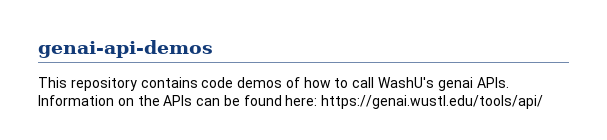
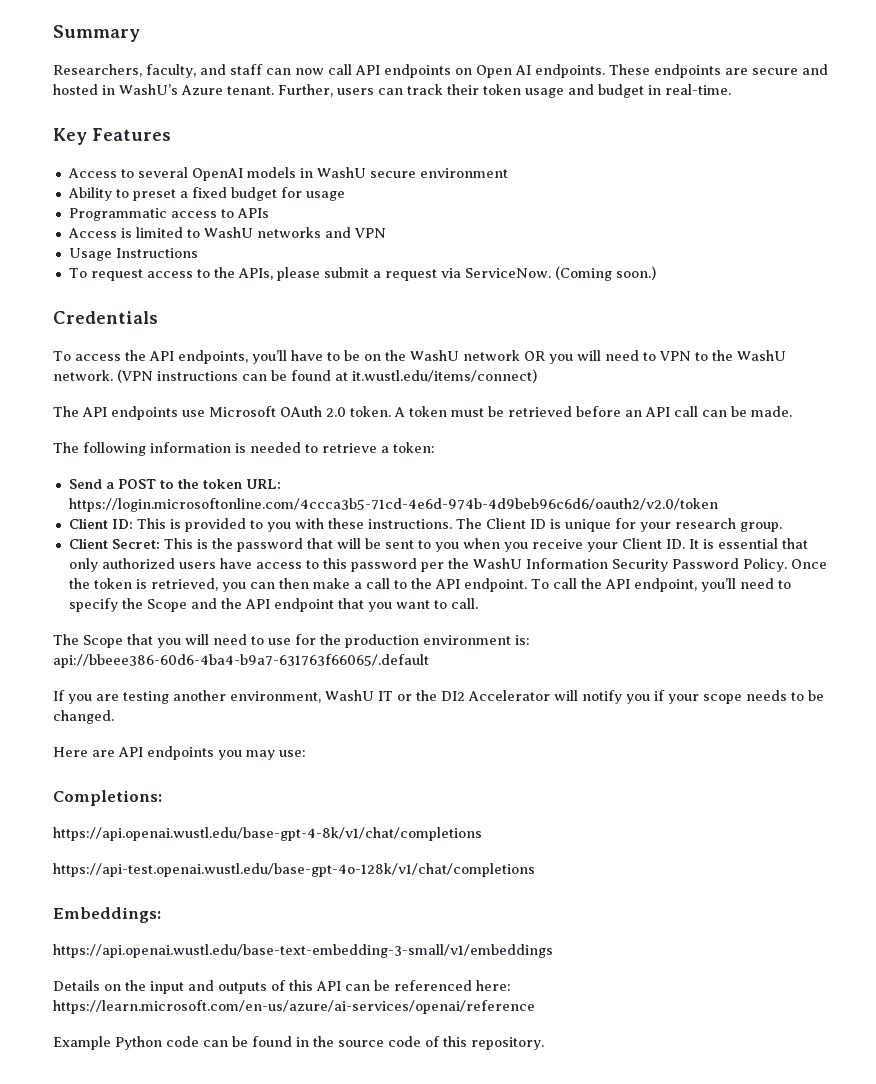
- genai-api-demos
- This repository contains code demos of how to call WashU's genai APIs. Information on the APIs can be found here: https://genai.wustl.edu/tools/api/
+ Summary
+ Researchers, faculty, and staff can now call API endpoints on Open AI endpoints. These endpoints are secure and hosted in WashU’s Azure tenant. Further, users can track their token usage and budget in real-time.
+ Key Features
+ Access to several OpenAI models in WashU secure environment
+ Ability to preset a fixed budget for usage
+ Programmatic access to APIs
+ Access is limited to WashU networks and VPN
+ Usage Instructions
+ To request access to the APIs, please submit a request via ServiceNow. (Coming soon.)
+ Credentials
+ To access the API endpoints, you’ll have to be on the WashU network OR you will need to VPN to the WashU network. (VPN instructions can be found at it.wustl.edu/items/connect)
+ The API endpoints use Microsoft OAuth 2.0 token. A token must be retrieved before an API call can be made.
+ The following information is needed to retrieve a token:
+ Send a POST to the token URL: https://login.microsoftonline.com/4ccca3b5-71cd-4e6d-974b-4d9beb96c6d6/oauth2/v2.0/token
+ Client ID: This is provided to you with these instructions. The Client ID is unique for your research group.
+ Client Secret: This is the password that will be sent to you when you receive your Client ID. It is essential that only authorized users have access to this password per the WashU Information Security Password Policy. Once the token is retrieved, you can then make a call to the API endpoint. To call the API endpoint, you’ll need to specify the Scope and the API endpoint that you want to call.
+ The Scope that you will need to use for the production environment is: api://bbeee386-60d6-4ba4-b9a7-631763f66065/.default
+ If you are testing another environment, WashU IT or the DI2 Accelerator will notify you if your scope needs to be changed.
+ Here are API endpoints you may use:
+ Completions:
+ https://api.openai.wustl.edu/base-gpt-4-8k/v1/chat/completions
+ https://api-test.openai.wustl.edu/base-gpt-4o-128k/v1/chat/completions
+ Embeddings:
+ https://api.openai.wustl.edu/base-text-embedding-3-small/v1/embeddings
+ Details on the input and outputs of this API can be referenced here: https://learn.microsoft.com/en-us/azure/ai-services/openai/reference
+ Example Python code can be found in the source code of this repository.

